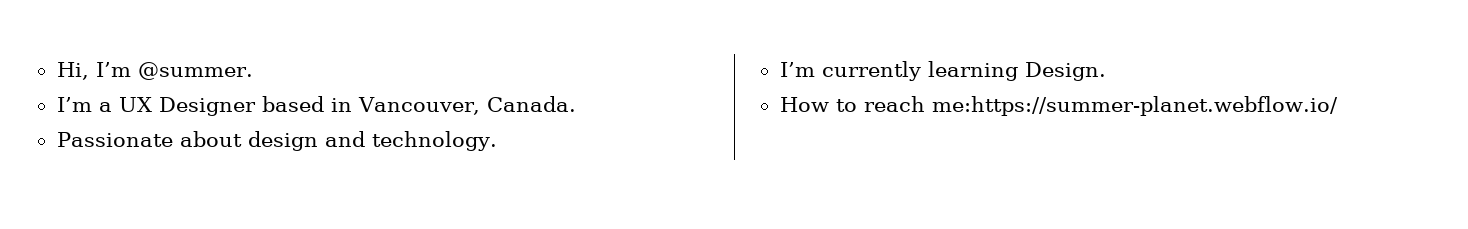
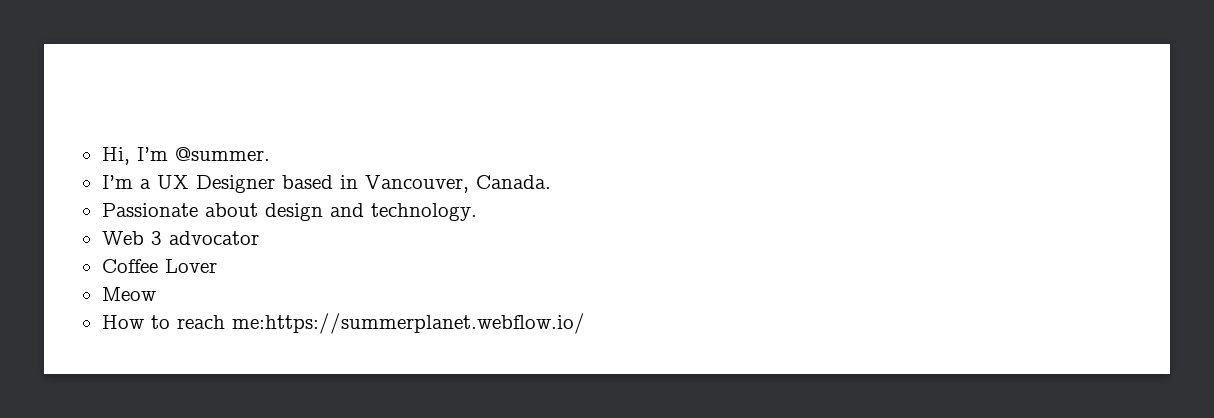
- I’m currently learning Design.
+ Web 3 advocator
+ Coffee Lover
+ Meow
- How to reach me:https://summer-planet.webflow.io/
+ How to reach me:https://summerplanet.webflow.io/

